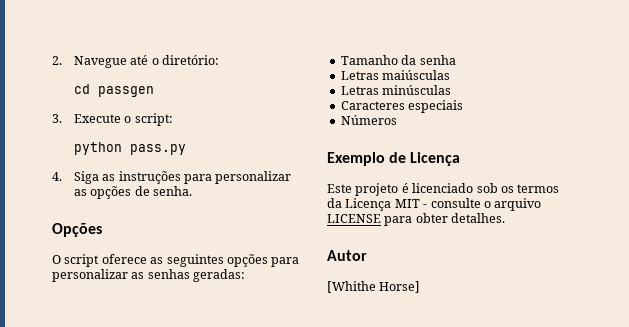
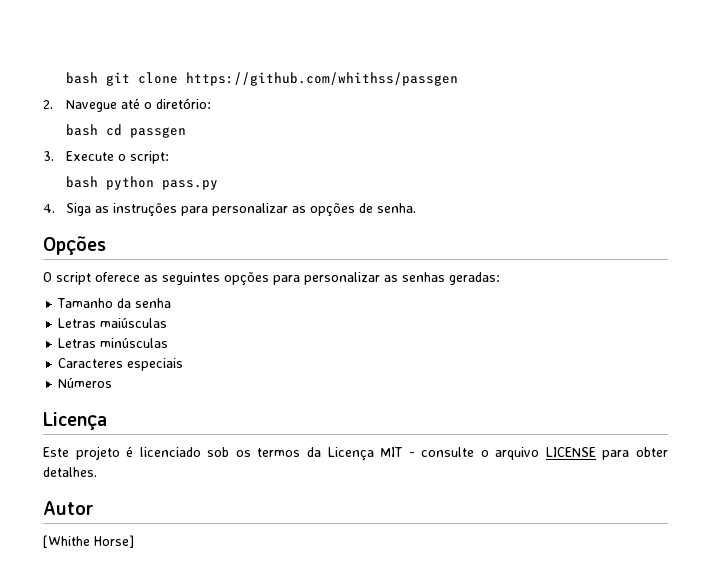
+ bash git clone https://github.com/whithss/passgen
- cd passgen
+ bash cd passgen
- python pass.py
+ bash python pass.py
  Números
- Exemplo de Licença
+ Licença

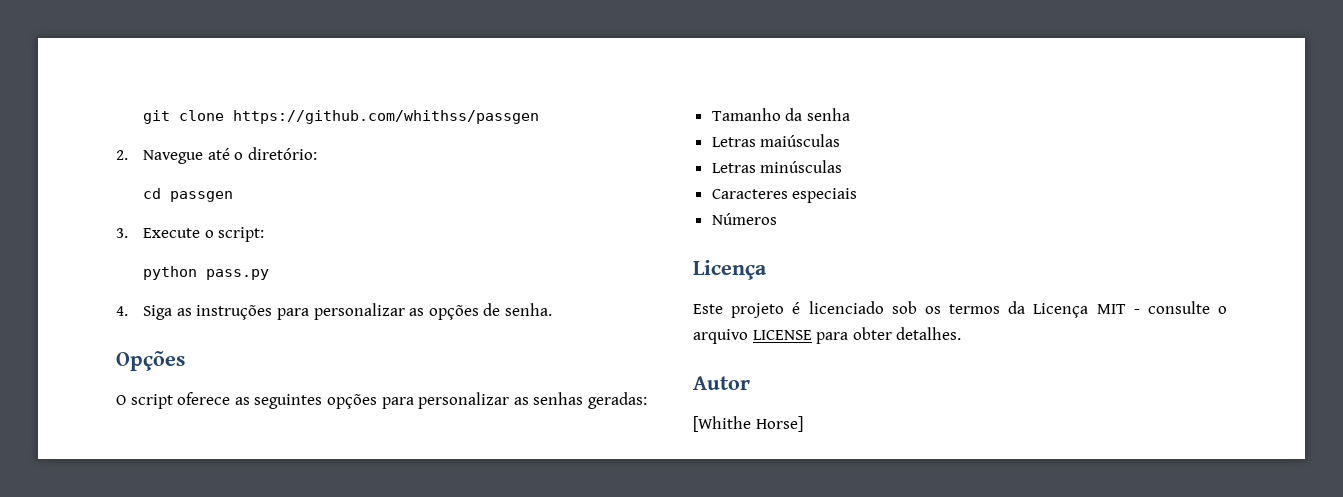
- bash git clone https://github.com/whithss/passgen
+ git clone https://github.com/whithss/passgen
- bash cd passgen
+ cd passgen
- bash python pass.py
+ python pass.py

